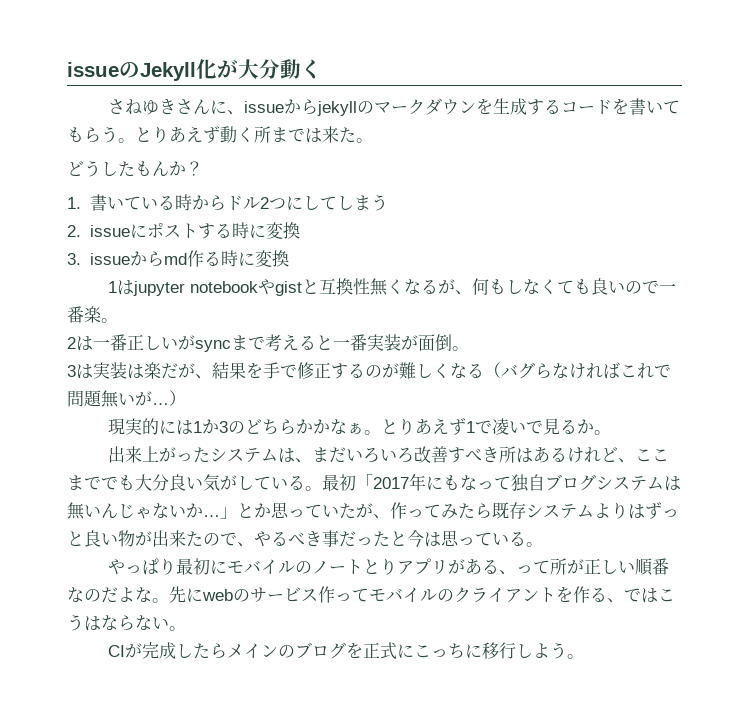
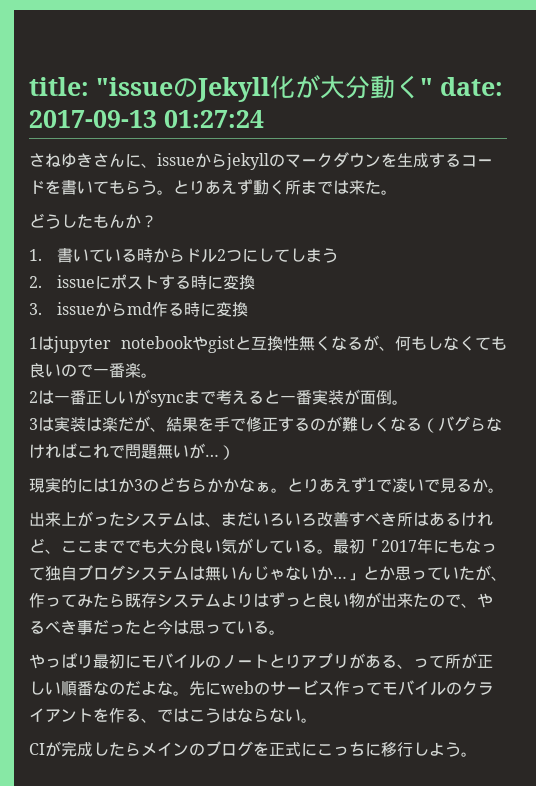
- issueのJekyll化が大分動く
+ title: "issueのJekyll化が大分動く" date: 2017-09-13 01:27:24

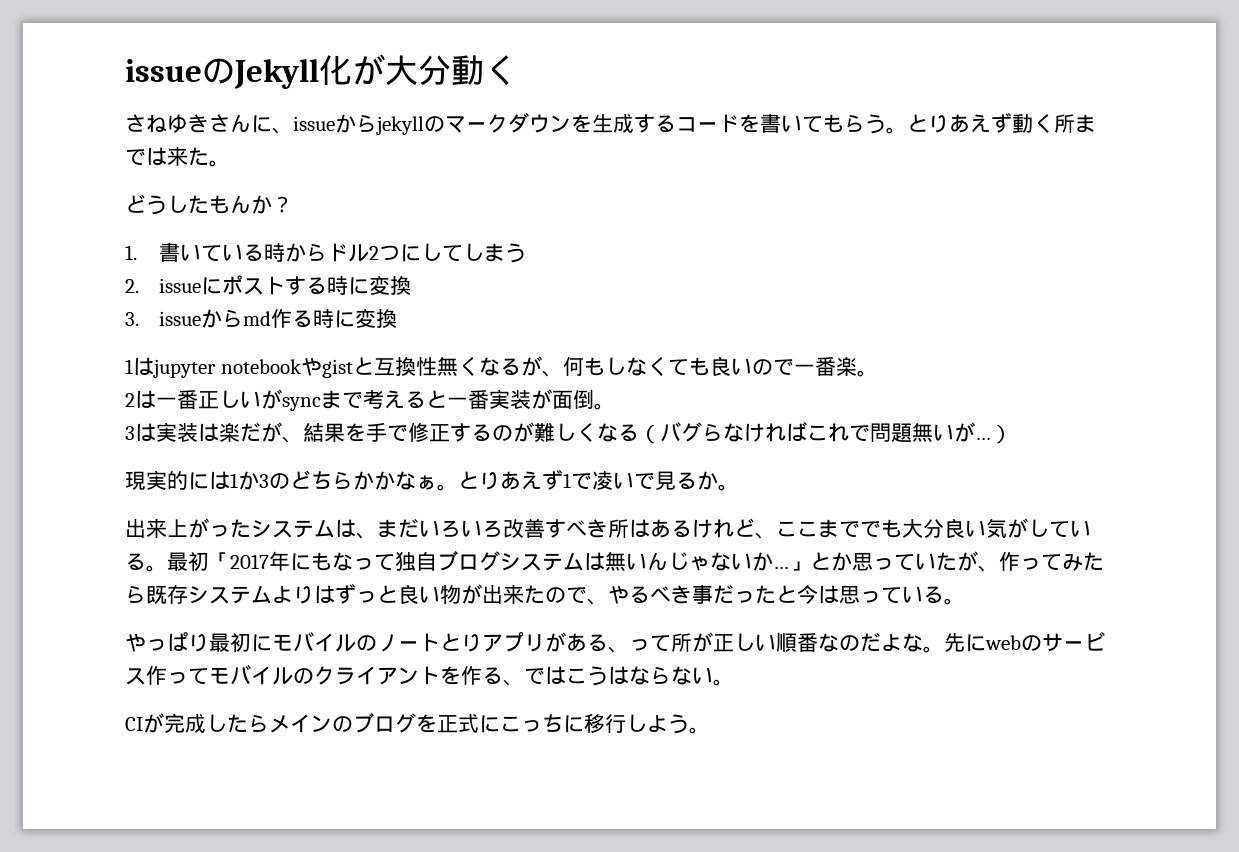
- title: "issueのJekyll化が大分動く" date: 2017-09-13 01:27:24
+ issueのJekyll化が大分動く

